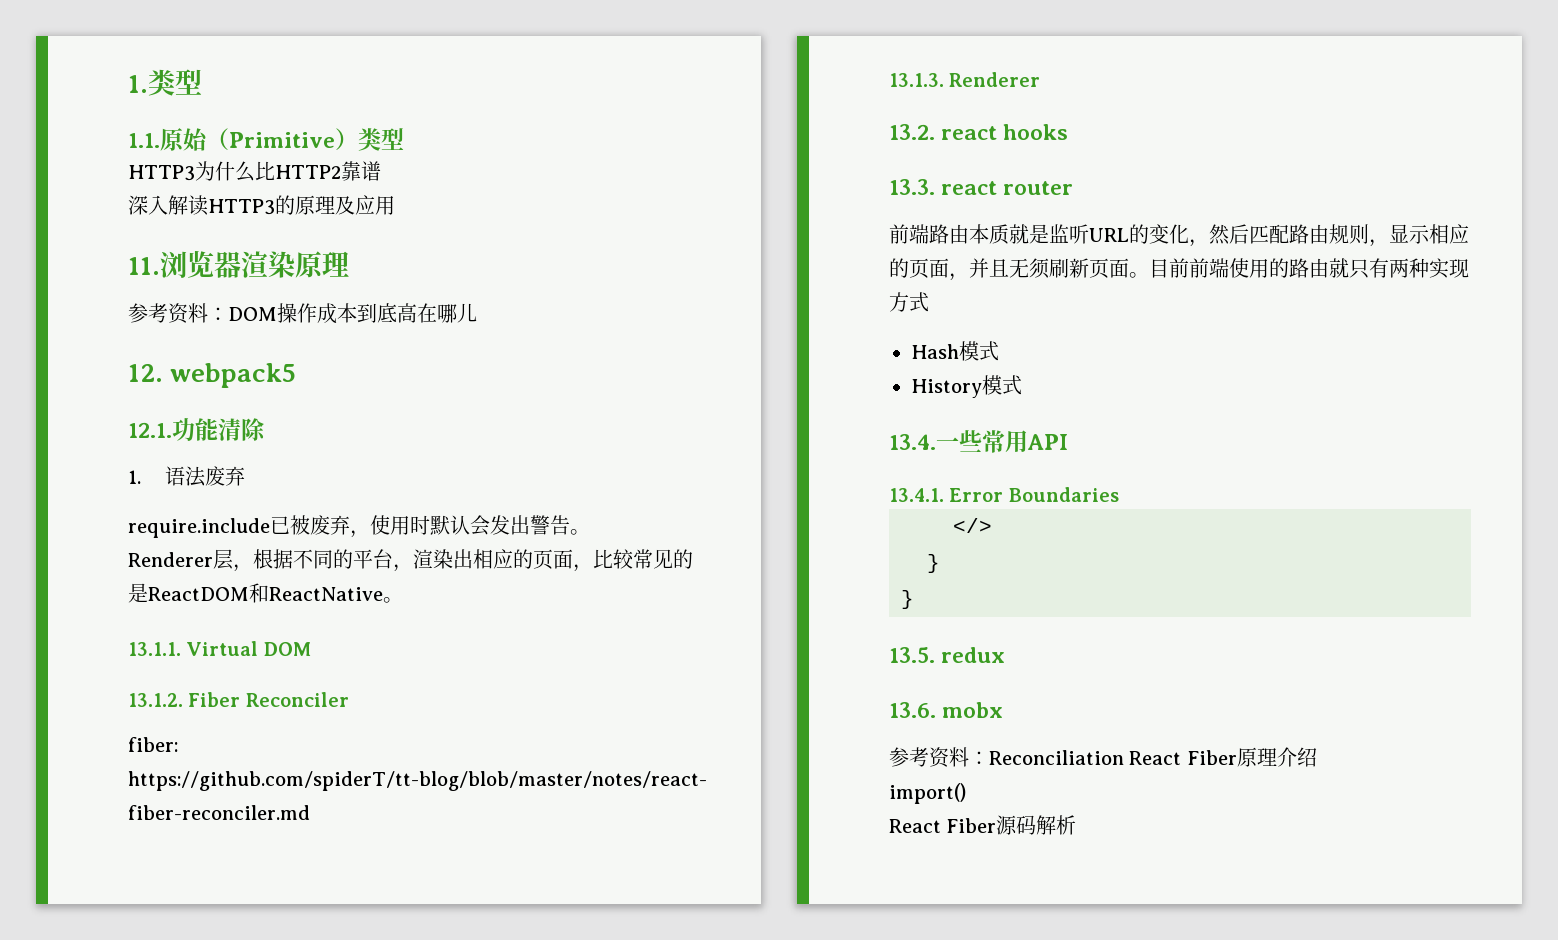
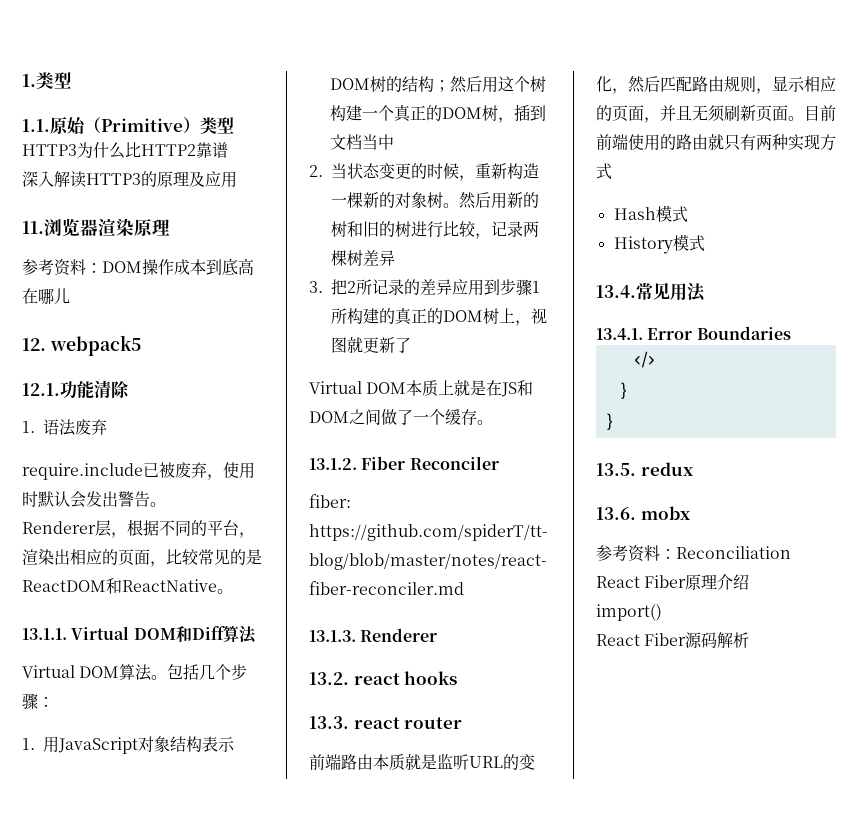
- 13.1.1. Virtual DOM
+ 13.1.1. Virtual DOM和Diff算法
+ Virtual DOM算法。包括几个步骤：
+ 1.用JavaScript对象结构表示DOM树的结构；然后用这个树构建一个真正的DOM树，插到文档当中
+ 2.当状态变更的时候，重新构造一棵新的对象树。然后用新的树和旧的树进行比较，记录两棵树差异
+ 3.把2所记录的差异应用到步骤1所构建的真正的DOM树上，视图就更新了
+ Virtual DOM本质上就是在JS和DOM之间做了一个缓存。
- 13.4.一些常用API
+ 13.4.常见用法

